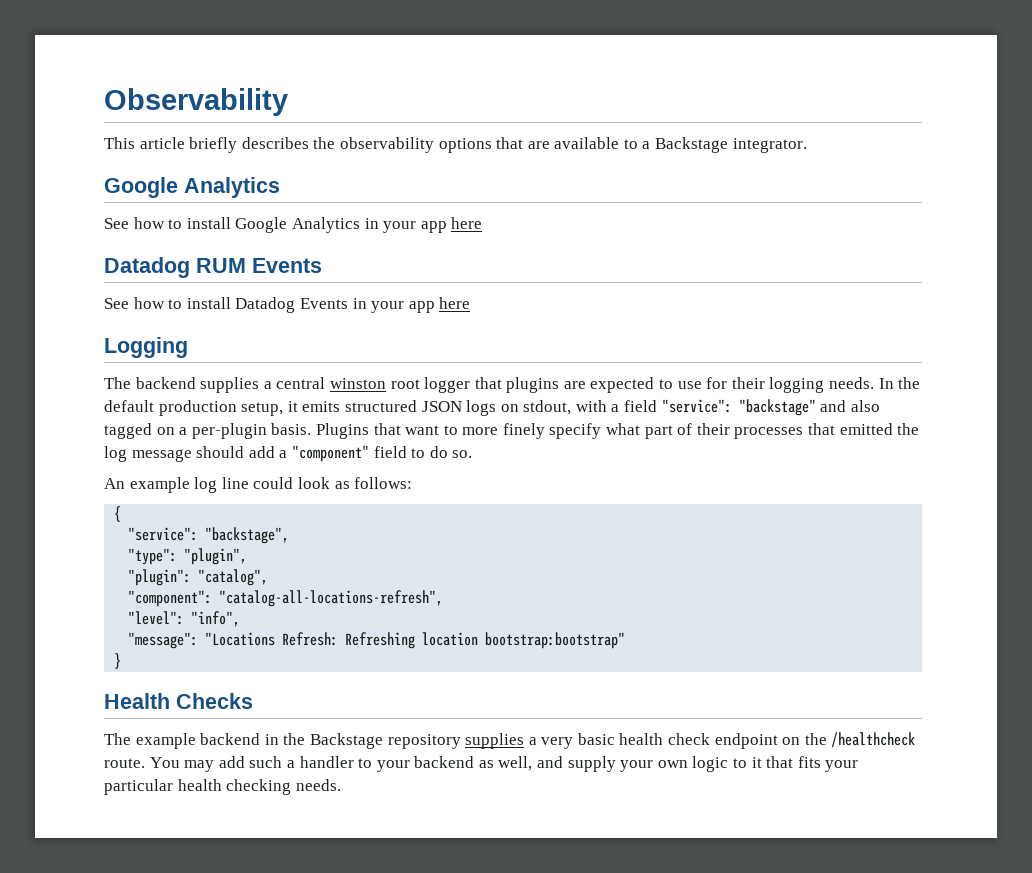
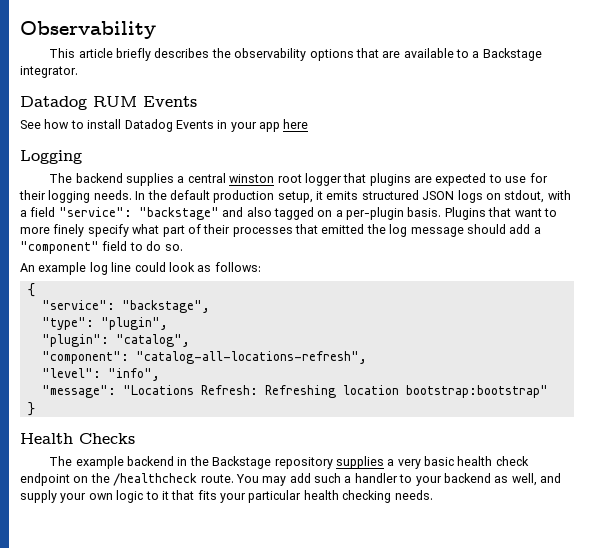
  This article briefly describes the observability options that are available to a Backstage integrator.
- Google Analytics
- See how to install Google Analytics in your app here

